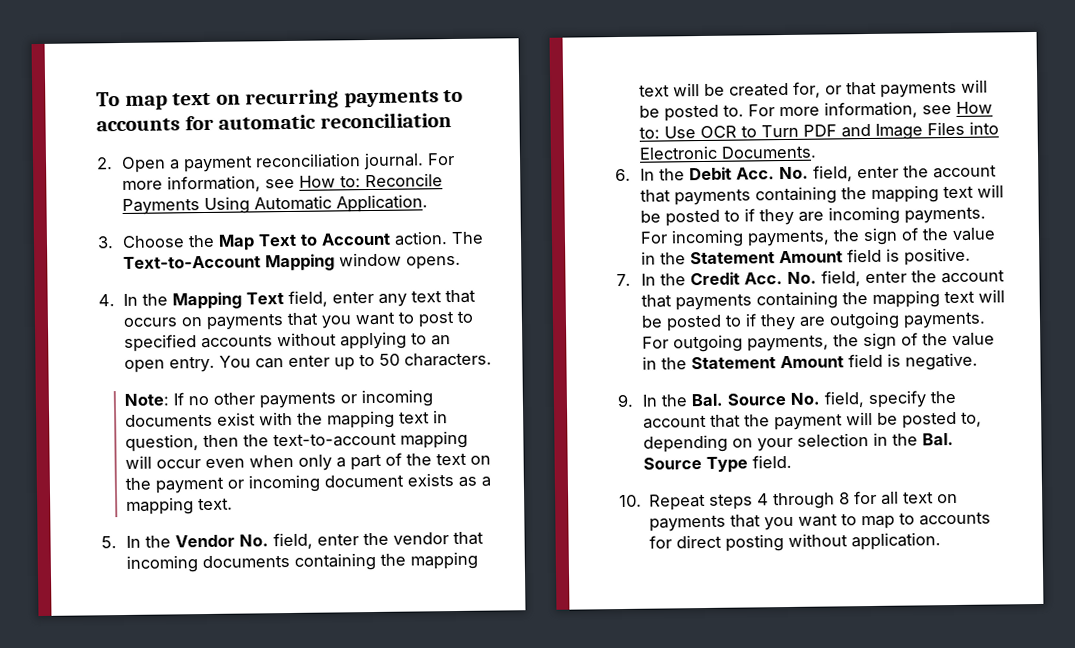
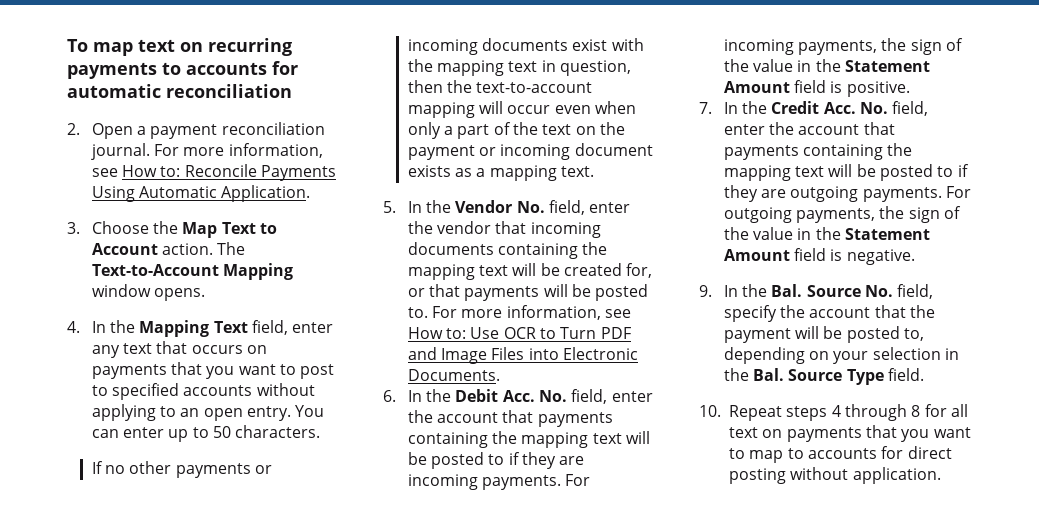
- Note: If no other payments or incoming documents exist with the mapping text in question, then the text-to-account mapping will occur even when only a part of the text on the payment or incoming document exists as a mapping text.
+ If no other payments or incoming documents exist with the mapping text in question, then the text-to-account mapping will occur even when only a part of the text on the payment or incoming document exists as a mapping text.

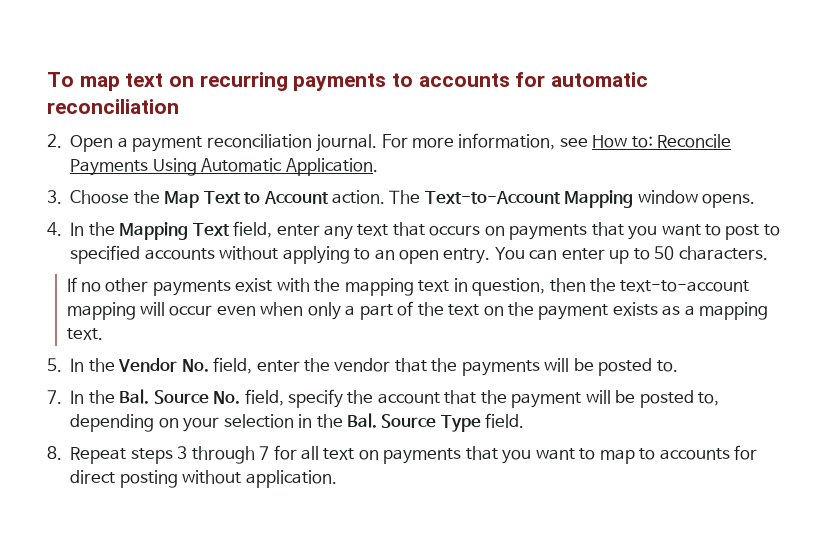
- If no other payments or incoming documents exist with the mapping text in question, then the text-to-account mapping will occur even when only a part of the text on the payment or incoming document exists as a mapping text.
+ If no other payments exist with the mapping text in question, then the text-to-account mapping will occur even when only a part of the text on the payment exists as a mapping text.
- 5. In the Vendor No. field, enter the vendor that incoming documents containing the mapping text will be created for, or that payments will be posted to. For more information, see How to: Use OCR to Turn PDF and Image Files into Electronic Documents.
- 6. In the Debit Acc. No. field, enter the account that payments containing the mapping text will be posted to if they are incoming payments. For incoming payments, the sign of the value in the Statement Amount field is positive.
- 7. In the Credit Acc. No. field, enter the account that payments containing the mapping text will be posted to if they are outgoing payments. For outgoing payments, the sign of the value in the Statement Amount field is negative.
- 9. In the Bal. Source No. field, specify the account that the payment will be posted to, depending on your selection in the Bal. Source Type field.
+ 5. In the Vendor No. field, enter the vendor that the payments will be posted to.
+ 7. In the Bal. Source No. field, specify the account that the payment will be posted to, depending on your selection in the Bal. Source Type field.
- 10. Repeat steps 4 through 8 for all text on payments that you want to map to accounts for direct posting without application.
+ 8. Repeat steps 3 through 7 for all text on payments that you want to map to accounts for direct posting without application.

